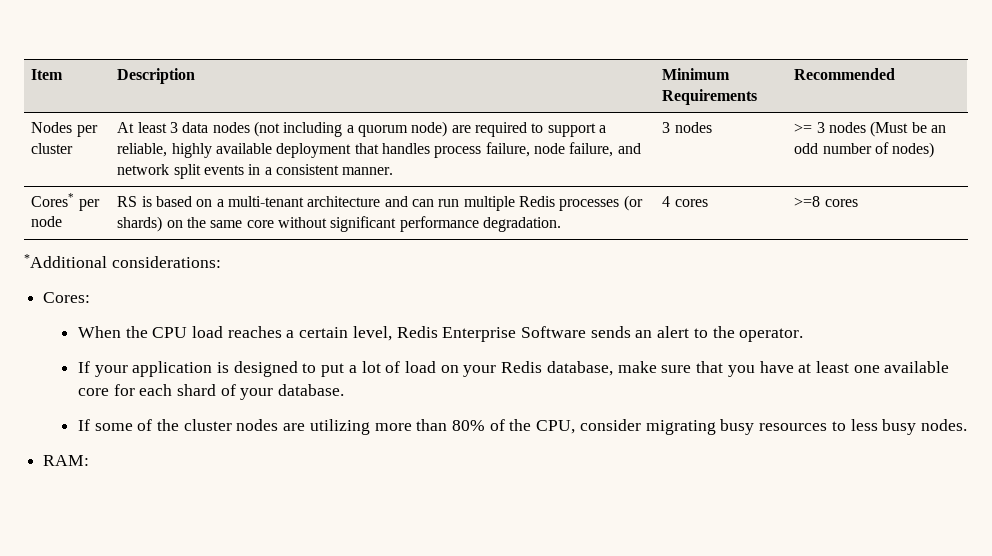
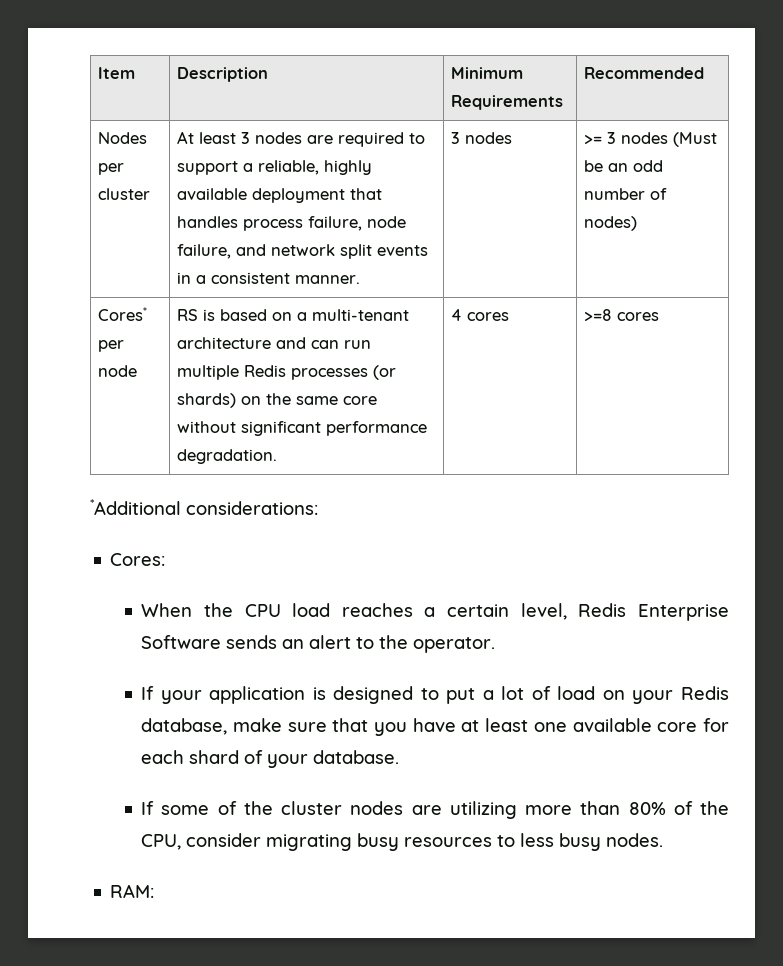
- At least 3 data nodes (not including a quorum node) are required to support a reliable, highly available deployment that handles process failure, node failure, and network split events in a consistent manner.
+ At least 3 nodes are required to support a reliable, highly available deployment that handles process failure, node failure, and network split events in a consistent manner.

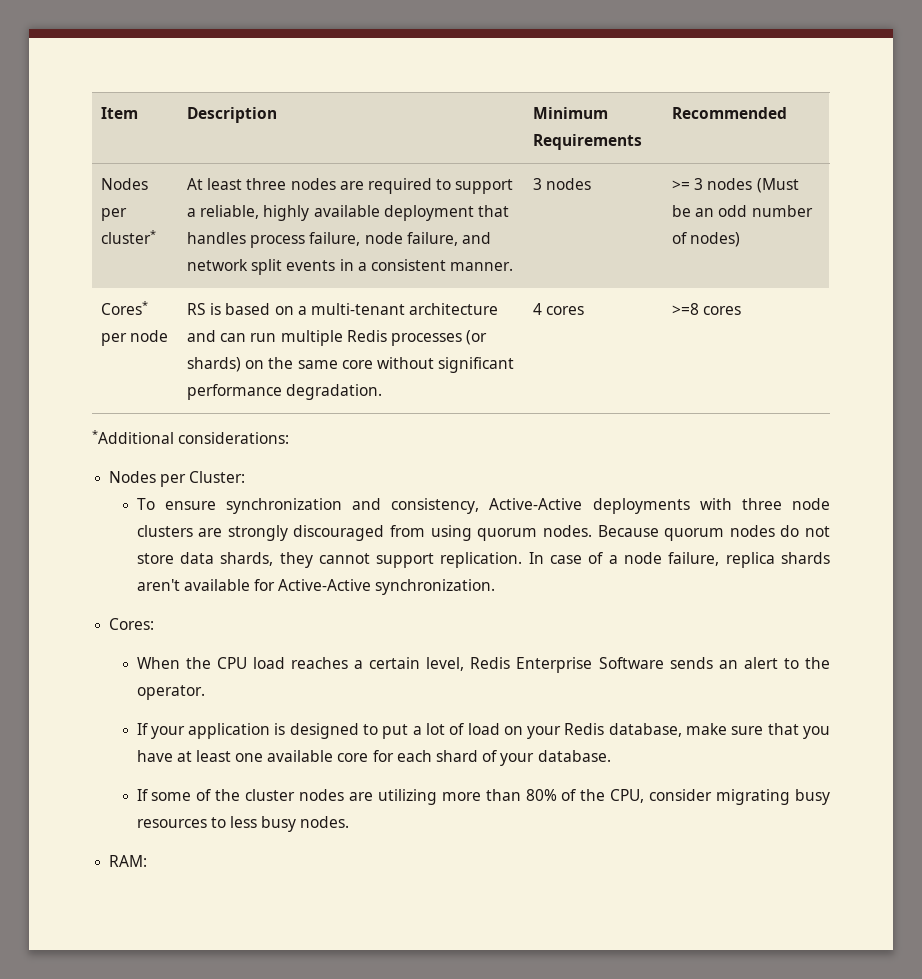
- Nodes per cluster
+ Nodes per cluster*
- At least 3 nodes are required to support a reliable, highly available deployment that handles process failure, node failure, and network split events in a consistent manner.
+ At least three nodes are required to support a reliable, highly available deployment that handles process failure, node failure, and network split events in a consistent manner.
+ Nodes per Cluster:
+ To ensure synchronization and consistency, Active-Active deployments with three node clusters are strongly discouraged from using quorum nodes. Because quorum nodes do not store data shards, they cannot support replication. In case of a node failure, replica shards aren't available for Active-Active synchronization.

